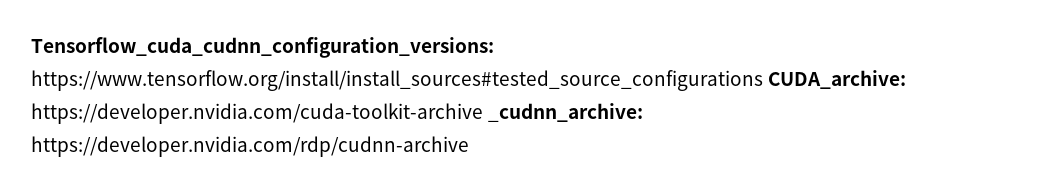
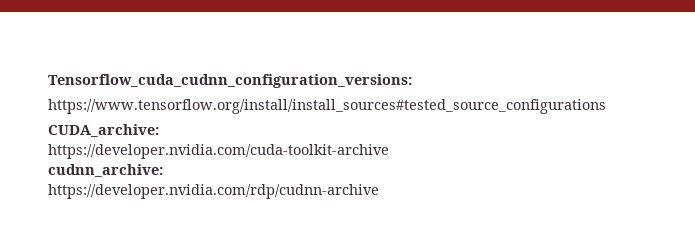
- https://www.tensorflow.org/install/install_sources#tested_source_configurations CUDA_archive:
+ https://www.tensorflow.org/install/install_sources#tested_source_configurations
+ CUDA_archive:
- https://developer.nvidia.com/cuda-toolkit-archive _cudnn_archive:
+ https://developer.nvidia.com/cuda-toolkit-archive
+ cudnn_archive:

